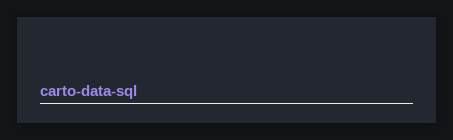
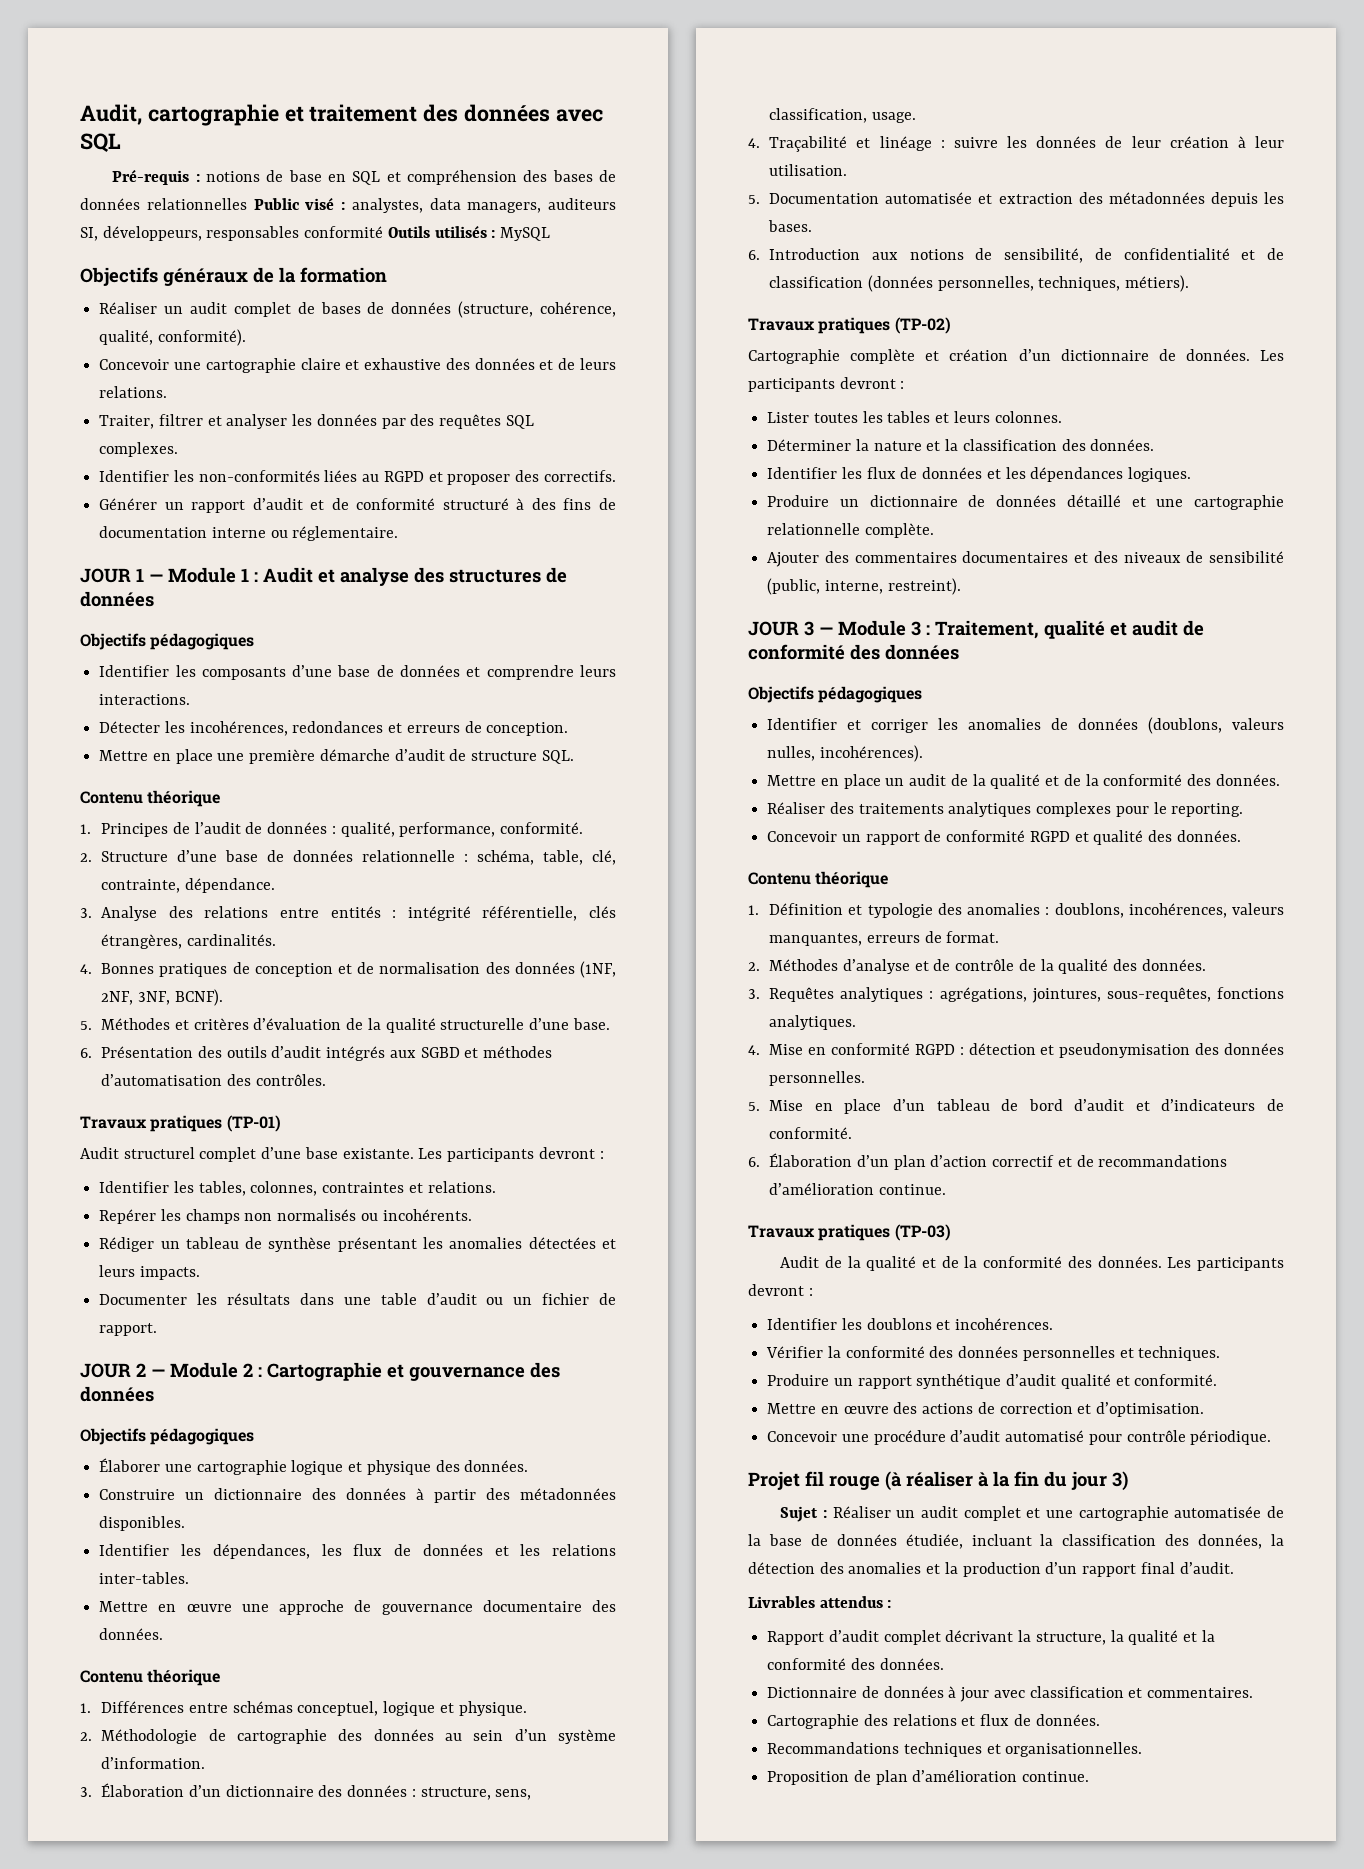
- carto-data-sql
+ Audit, cartographie et traitement des données avec SQL
+ Pré-requis : notions de base en SQL et compréhension des bases de données relationnelles Public visé : analystes, data managers, auditeurs SI, développeurs, responsables conformité Outils utilisés : MySQL
+ Objectifs généraux de la formation
+ Réaliser un audit complet de bases de données (structure, cohérence, qualité, conformité).
+ Concevoir une cartographie claire et exhaustive des données et de leurs relations.
+ Traiter, filtrer et analyser les données par des requêtes SQL complexes.
+ Identifier les non-conformités liées au RGPD et proposer des correctifs.
+ Générer un rapport d’audit et de conformité structuré à des fins de documentation interne ou réglementaire.
+ JOUR 1 — Module 1 : Audit et analyse des structures de données
+ Objectifs pédagogiques
+ Identifier les composants d’une base de données et comprendre leurs interactions.
+ Détecter les incohérences, redondances et erreurs de conception.
+ Mettre en place une première démarche d’audit de structure SQL.
+ Contenu théorique
+ 1. Principes de l’audit de données : qualité, performance, conformité.
+ 2. Structure d’une base de données relationnelle : schéma, table, clé, contrainte, dépendance.
+ 3. Analyse des relations entre entités : intégrité référentielle, clés étrangères, cardinalités.
+ 4. Bonnes pratiques de conception et de normalisation des données (1NF, 2NF, 3NF, BCNF).
+ 5. Méthodes et critères d’évaluation de la qualité structurelle d’une base.
+ 6. Présentation des outils d’audit intégrés aux SGBD et méthodes d’automatisation des contrôles.
+ Travaux pratiques (TP-01)
+ Audit structurel complet d’une base existante. Les participants devront :
+ Identifier les tables, colonnes, contraintes et relations.
+ Repérer les champs non normalisés ou incohérents.
+ Rédiger un tableau de synthèse présentant les anomalies détectées et leurs impacts.
+ Documenter les résultats dans une table d’audit ou un fichier de rapport.
+ JOUR 2 — Module 2 : Cartographie et gouvernance des données
+ Objectifs pédagogiques
+ Élaborer une cartographie logique et physique des données.
+ Construire un dictionnaire des données à partir des métadonnées disponibles.
+ Identifier les dépendances, les flux de données et les relations inter-tables.
+ Mettre en œuvre une approche de gouvernance documentaire des données.
+ Contenu théorique
+ 1. Différences entre schémas conceptuel, logique et physique.
+ 2. Méthodologie de cartographie des données au sein d’un système d’information.
+ 3. Élaboration d’un dictionnaire des données : structure, sens, classification, usage.
+ 4. Traçabilité et linéage : suivre les données de leur création à leur utilisation.
+ 5. Documentation automatisée et extraction des métadonnées depuis les bases.
+ 6. Introduction aux notions de sensibilité, de confidentialité et de classification (données personnelles, techniques, métiers).
+ Travaux pratiques (TP-02)
+ Cartographie complète et création d’un dictionnaire de données. Les participants devront :
+ Lister toutes les tables et leurs colonnes.
+ Déterminer la nature et la classification des données.
+ Identifier les flux de données et les dépendances logiques.
+ Produire un dictionnaire de données détaillé et une cartographie relationnelle complète.
+ Ajouter des commentaires documentaires et des niveaux de sensibilité (public, interne, restreint).
+ JOUR 3 — Module 3 : Traitement, qualité et audit de conformité des données
+ Objectifs pédagogiques
+ Identifier et corriger les anomalies de données (doublons, valeurs nulles, incohérences).
+ Mettre en place un audit de la qualité et de la conformité des données.
+ Réaliser des traitements analytiques complexes pour le reporting.
+ Concevoir un rapport de conformité RGPD et qualité des données.
+ Contenu théorique
+ 1. Définition et typologie des anomalies : doublons, incohérences, valeurs manquantes, erreurs de format.
+ 2. Méthodes d’analyse et de contrôle de la qualité des données.
+ 3. Requêtes analytiques : agrégations, jointures, sous-requêtes, fonctions analytiques.
+ 4. Mise en conformité RGPD : détection et pseudonymisation des données personnelles.
+ 5. Mise en place d’un tableau de bord d’audit et d’indicateurs de conformité.
+ 6. Élaboration d’un plan d’action correctif et de recommandations d’amélioration continue.
+ Travaux pratiques (TP-03)
+ Audit de la qualité et de la conformité des données. Les participants devront :
+ Identifier les doublons et incohérences.
+ Vérifier la conformité des données personnelles et techniques.
+ Produire un rapport synthétique d’audit qualité et conformité.
+ Mettre en œuvre des actions de correction et d’optimisation.
+ Concevoir une procédure d’audit automatisé pour contrôle périodique.
+ Projet fil rouge (à réaliser à la fin du jour 3)
+ Sujet : Réaliser un audit complet et une cartographie automatisée de la base de données étudiée, incluant la classification des données, la détection des anomalies et la production d’un rapport final d’audit.
+ Livrables attendus :
+ Rapport d’audit complet décrivant la structure, la qualité et la conformité des données.
+ Dictionnaire de données à jour avec classification et commentaires.
+ Cartographie des relations et flux de données.
+ Recommandations techniques et organisationnelles.
+ Proposition de plan d’amélioration continue.

